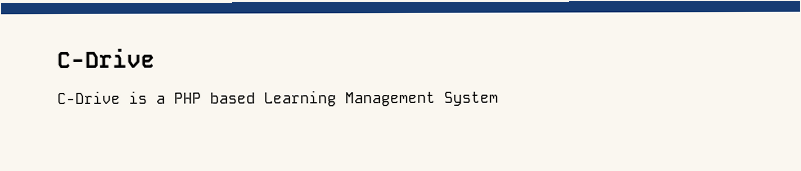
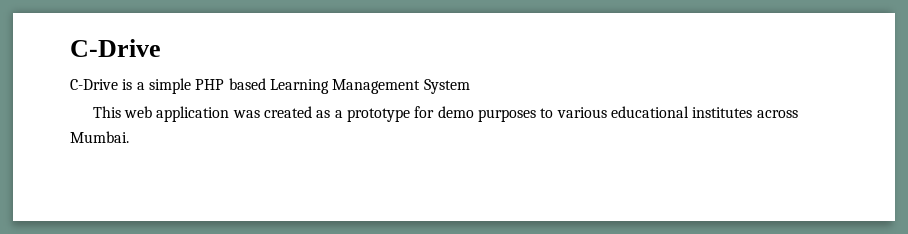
- C-Drive is a PHP based Learning Management System
+ C-Drive is a simple PHP based Learning Management System
+ This web application was created as a prototype for demo purposes to various educational institutes across Mumbai.

